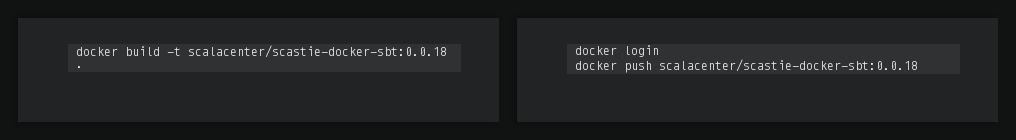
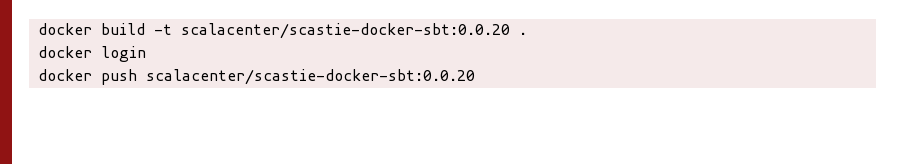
- docker build -t scalacenter/scastie-docker-sbt:0.0.18 .
+ docker build -t scalacenter/scastie-docker-sbt:0.0.20 .
- docker push scalacenter/scastie-docker-sbt:0.0.18
+ docker push scalacenter/scastie-docker-sbt:0.0.20

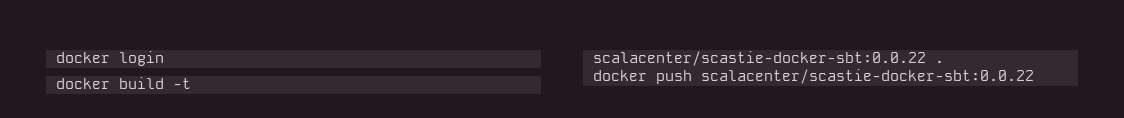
- docker build -t scalacenter/scastie-docker-sbt:0.0.20 .
  docker login
+ docker build -t scalacenter/scastie-docker-sbt:0.0.22 .
- docker push scalacenter/scastie-docker-sbt:0.0.20
+ docker push scalacenter/scastie-docker-sbt:0.0.22

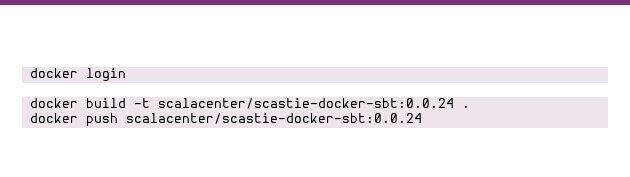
- docker build -t scalacenter/scastie-docker-sbt:0.0.22 .
+ docker build -t scalacenter/scastie-docker-sbt:0.0.24 .
- docker push scalacenter/scastie-docker-sbt:0.0.22
+ docker push scalacenter/scastie-docker-sbt:0.0.24

